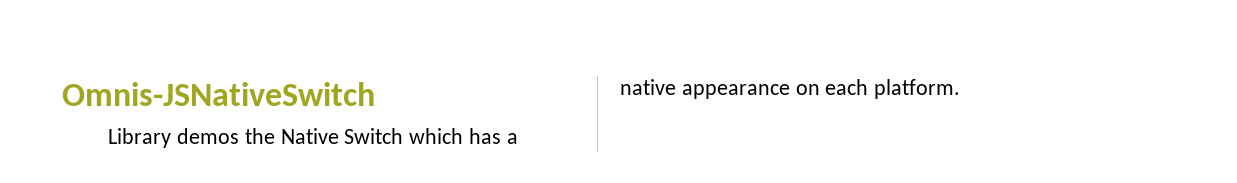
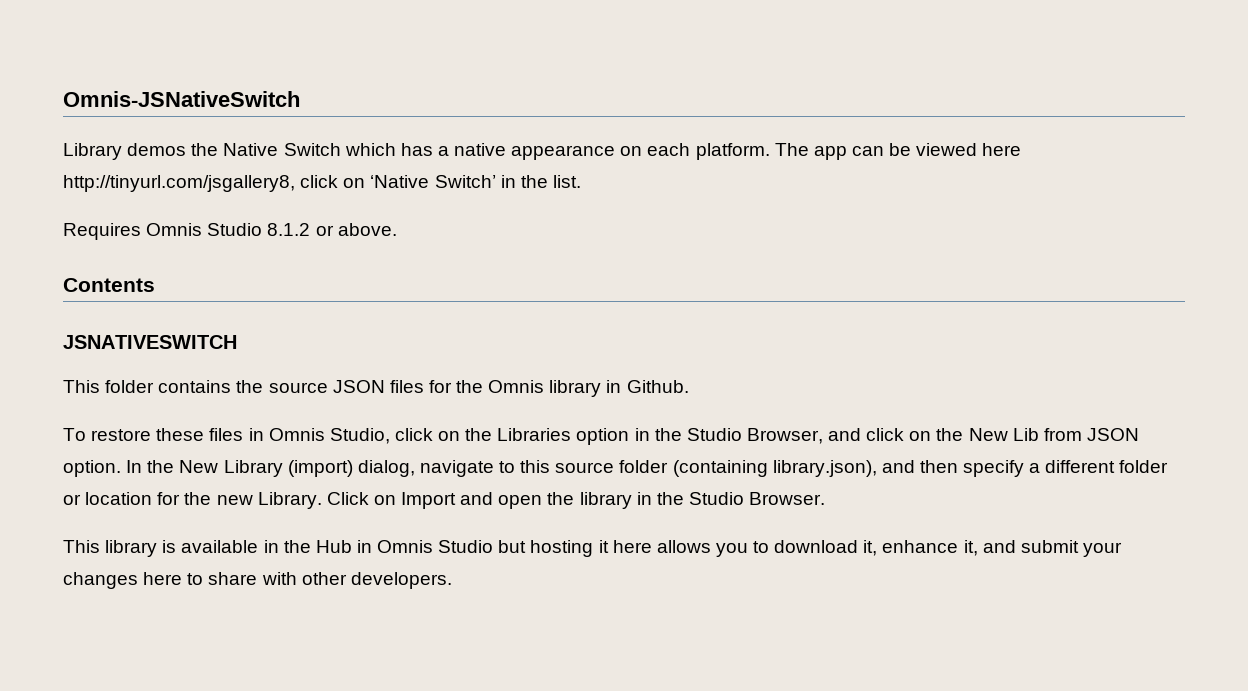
+ The app can be viewed here http://tinyurl.com/jsgallery8, click on ‘Native Switch’ in the list.
+ Requires Omnis Studio 8.1.2 or above.
+ Contents
+ JSNATIVESWITCH
+ This folder contains the source JSON files for the Omnis library in Github.
+ To restore these files in Omnis Studio, click on the Libraries option in the Studio Browser, and click on the New Lib from JSON option. In the New Library (import) dialog, navigate to this source folder (containing library.json), and then specify a different folder or location for the new Library. Click on Import and open the library in the Studio Browser.
+ This library is available in the Hub in Omnis Studio but hosting it here allows you to download it, enhance it, and submit your changes here to share with other developers.

